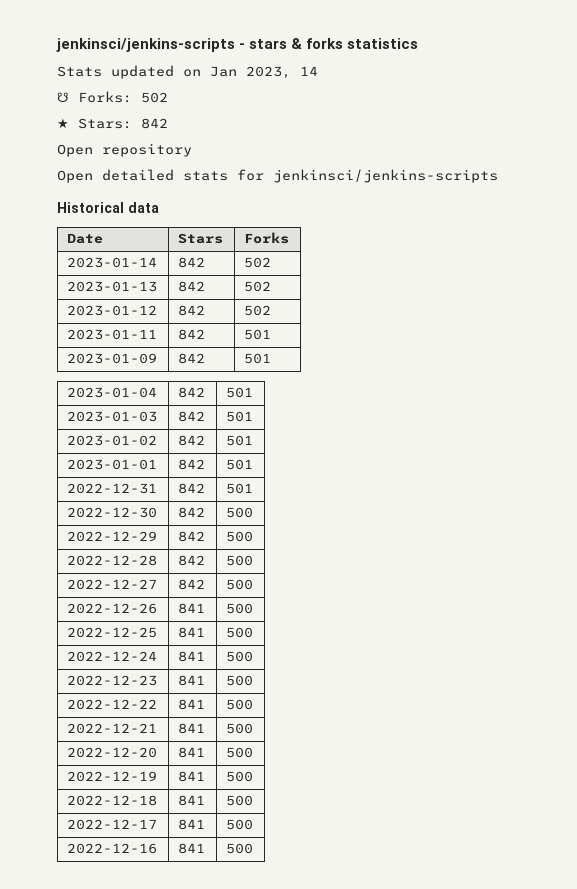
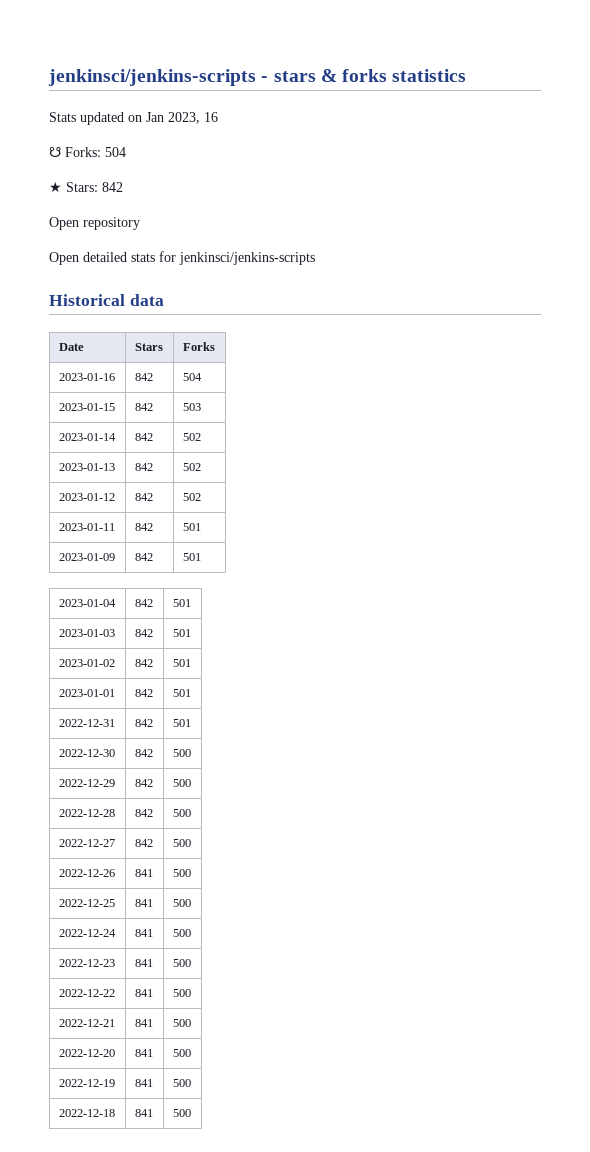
- Stats updated on Jan 2023, 14
+ Stats updated on Jan 2023, 16
- ☋ Forks: 502
+ ☋ Forks: 504
+ 2023-01-16 | 842 | 504
+ 2023-01-15 | 842 | 503
- 2022-12-17 | 841 | 500
- 2022-12-16 | 841 | 500

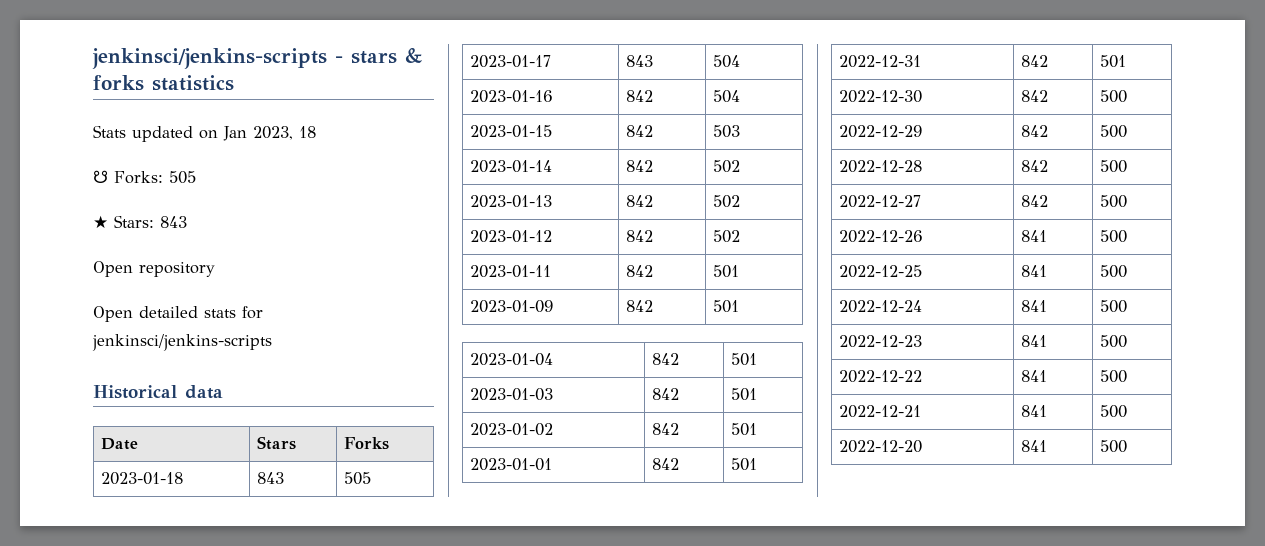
- Stats updated on Jan 2023, 16
+ Stats updated on Jan 2023, 18
- ☋ Forks: 504
+ ☋ Forks: 505
- ★ Stars: 842
+ ★ Stars: 843
+ 2023-01-18 | 843 | 505
+ 2023-01-17 | 843 | 504
- 2022-12-19 | 841 | 500
- 2022-12-18 | 841 | 500

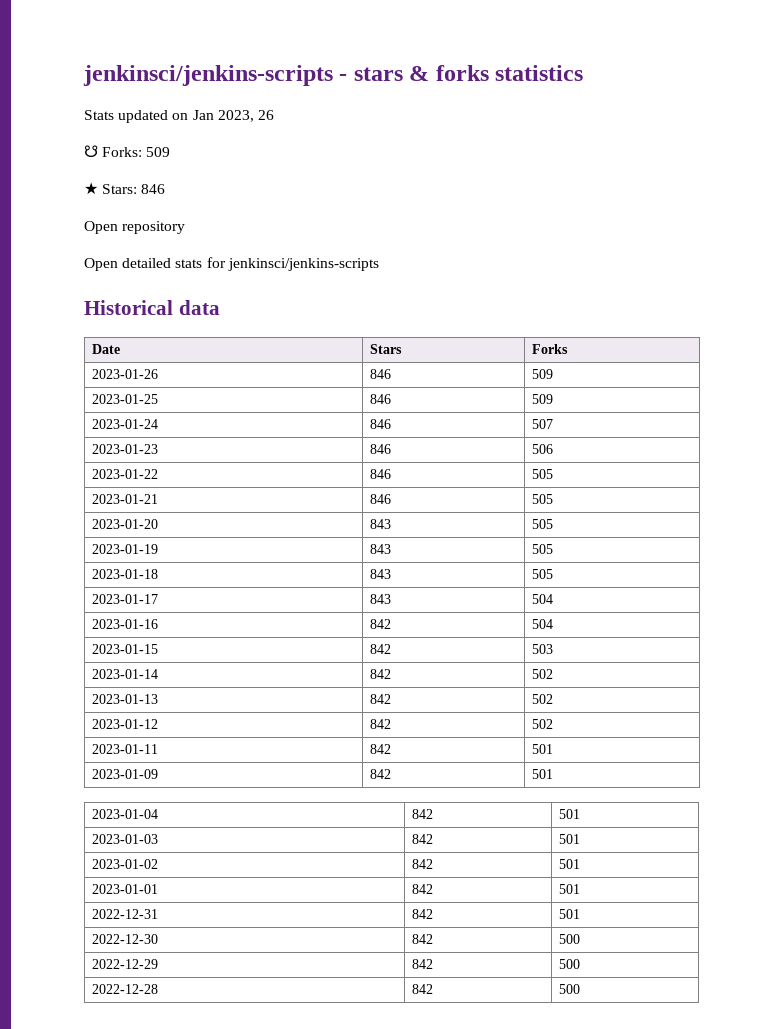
- Stats updated on Jan 2023, 18
+ Stats updated on Jan 2023, 26
- ☋ Forks: 505
+ ☋ Forks: 509
- ★ Stars: 843
+ ★ Stars: 846
+ 2023-01-26 | 846 | 509
+ 2023-01-25 | 846 | 509
+ 2023-01-24 | 846 | 507
+ 2023-01-23 | 846 | 506
+ 2023-01-22 | 846 | 505
+ 2023-01-21 | 846 | 505
+ 2023-01-20 | 843 | 505
+ 2023-01-19 | 843 | 505
- 2022-12-27 | 842 | 500
- 2022-12-26 | 841 | 500
- 2022-12-25 | 841 | 500
- 2022-12-24 | 841 | 500
- 2022-12-23 | 841 | 500
- 2022-12-22 | 841 | 500
- 2022-12-21 | 841 | 500
- 2022-12-20 | 841 | 500

